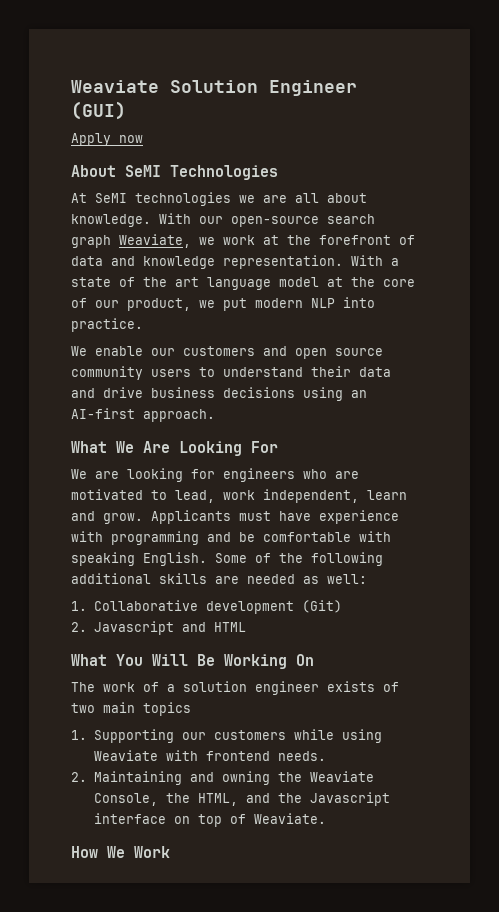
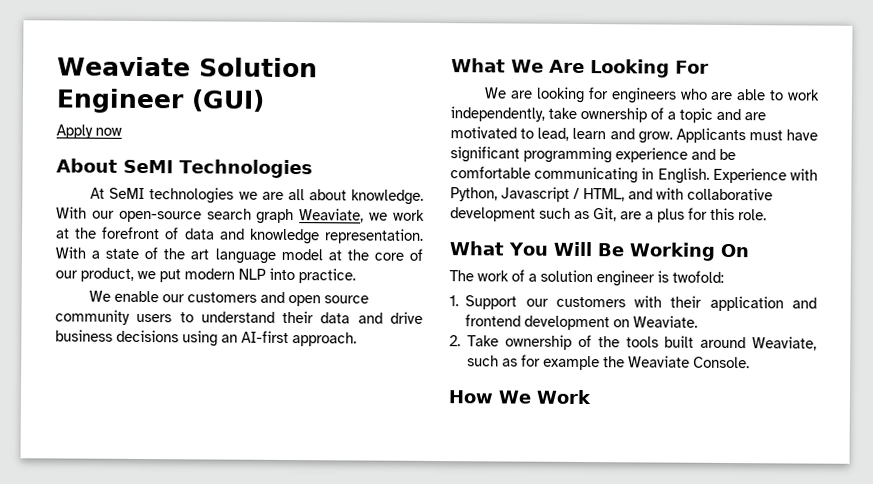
- We are looking for engineers who are motivated to lead, work independent, learn and grow.
+ We are looking for engineers who are able to work independently, take ownership of a topic and are motivated to lead, learn and grow.
- Applicants must have experience with programming and be comfortable with speaking English. Some of the following additional skills are needed as well:
- 1. Collaborative development (Git)
- 2. Javascript and HTML
+ Applicants must have significant programming experience and be comfortable communicating in English. Experience with Python, Javascript / HTML, and with collaborative development such as Git, are a plus for this role.
- The work of a solution engineer exists of two main topics
- 1. Supporting our customers while using Weaviate with frontend needs.
- 2. Maintaining and owning the Weaviate Console, the HTML, and the Javascript interface on top of Weaviate.
+ The work of a solution engineer is twofold:
+ 1. Support our customers with their application and frontend development on Weaviate.
+ 2. Take ownership of the tools built around Weaviate, such as for example the Weaviate Console.

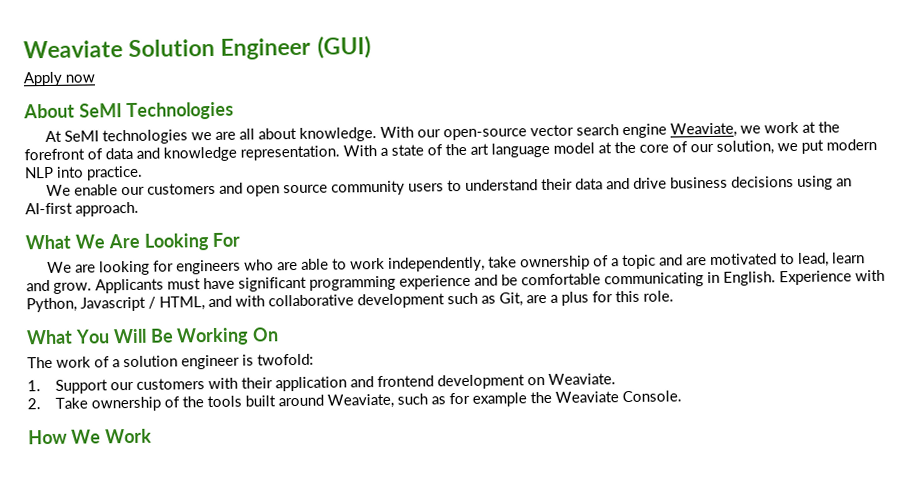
- With our open-source search graph Weaviate, we work at the forefront of data and knowledge representation.
+ With our open-source vector search engine Weaviate, we work at the forefront of data and knowledge representation.
- With a state of the art language model at the core of our product, we put modern NLP into practice.
+ With a state of the art language model at the core of our solution, we put modern NLP into practice.

